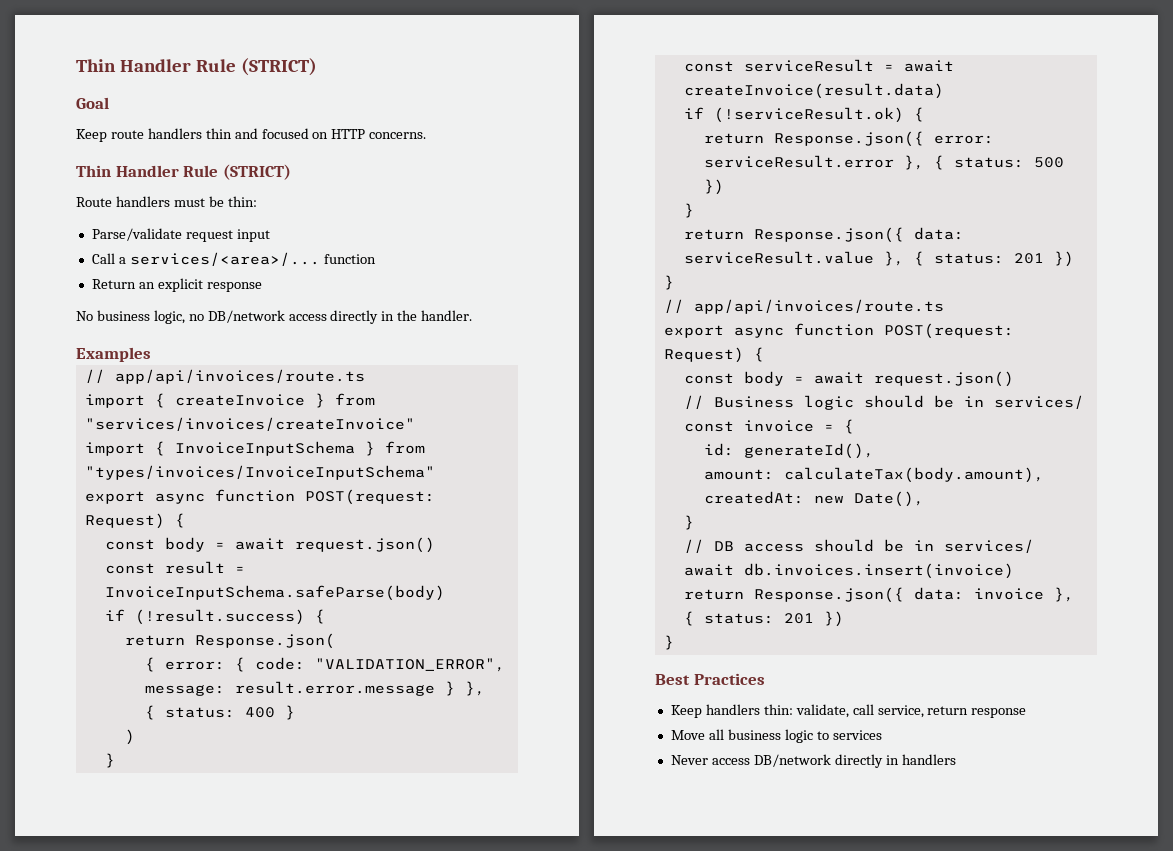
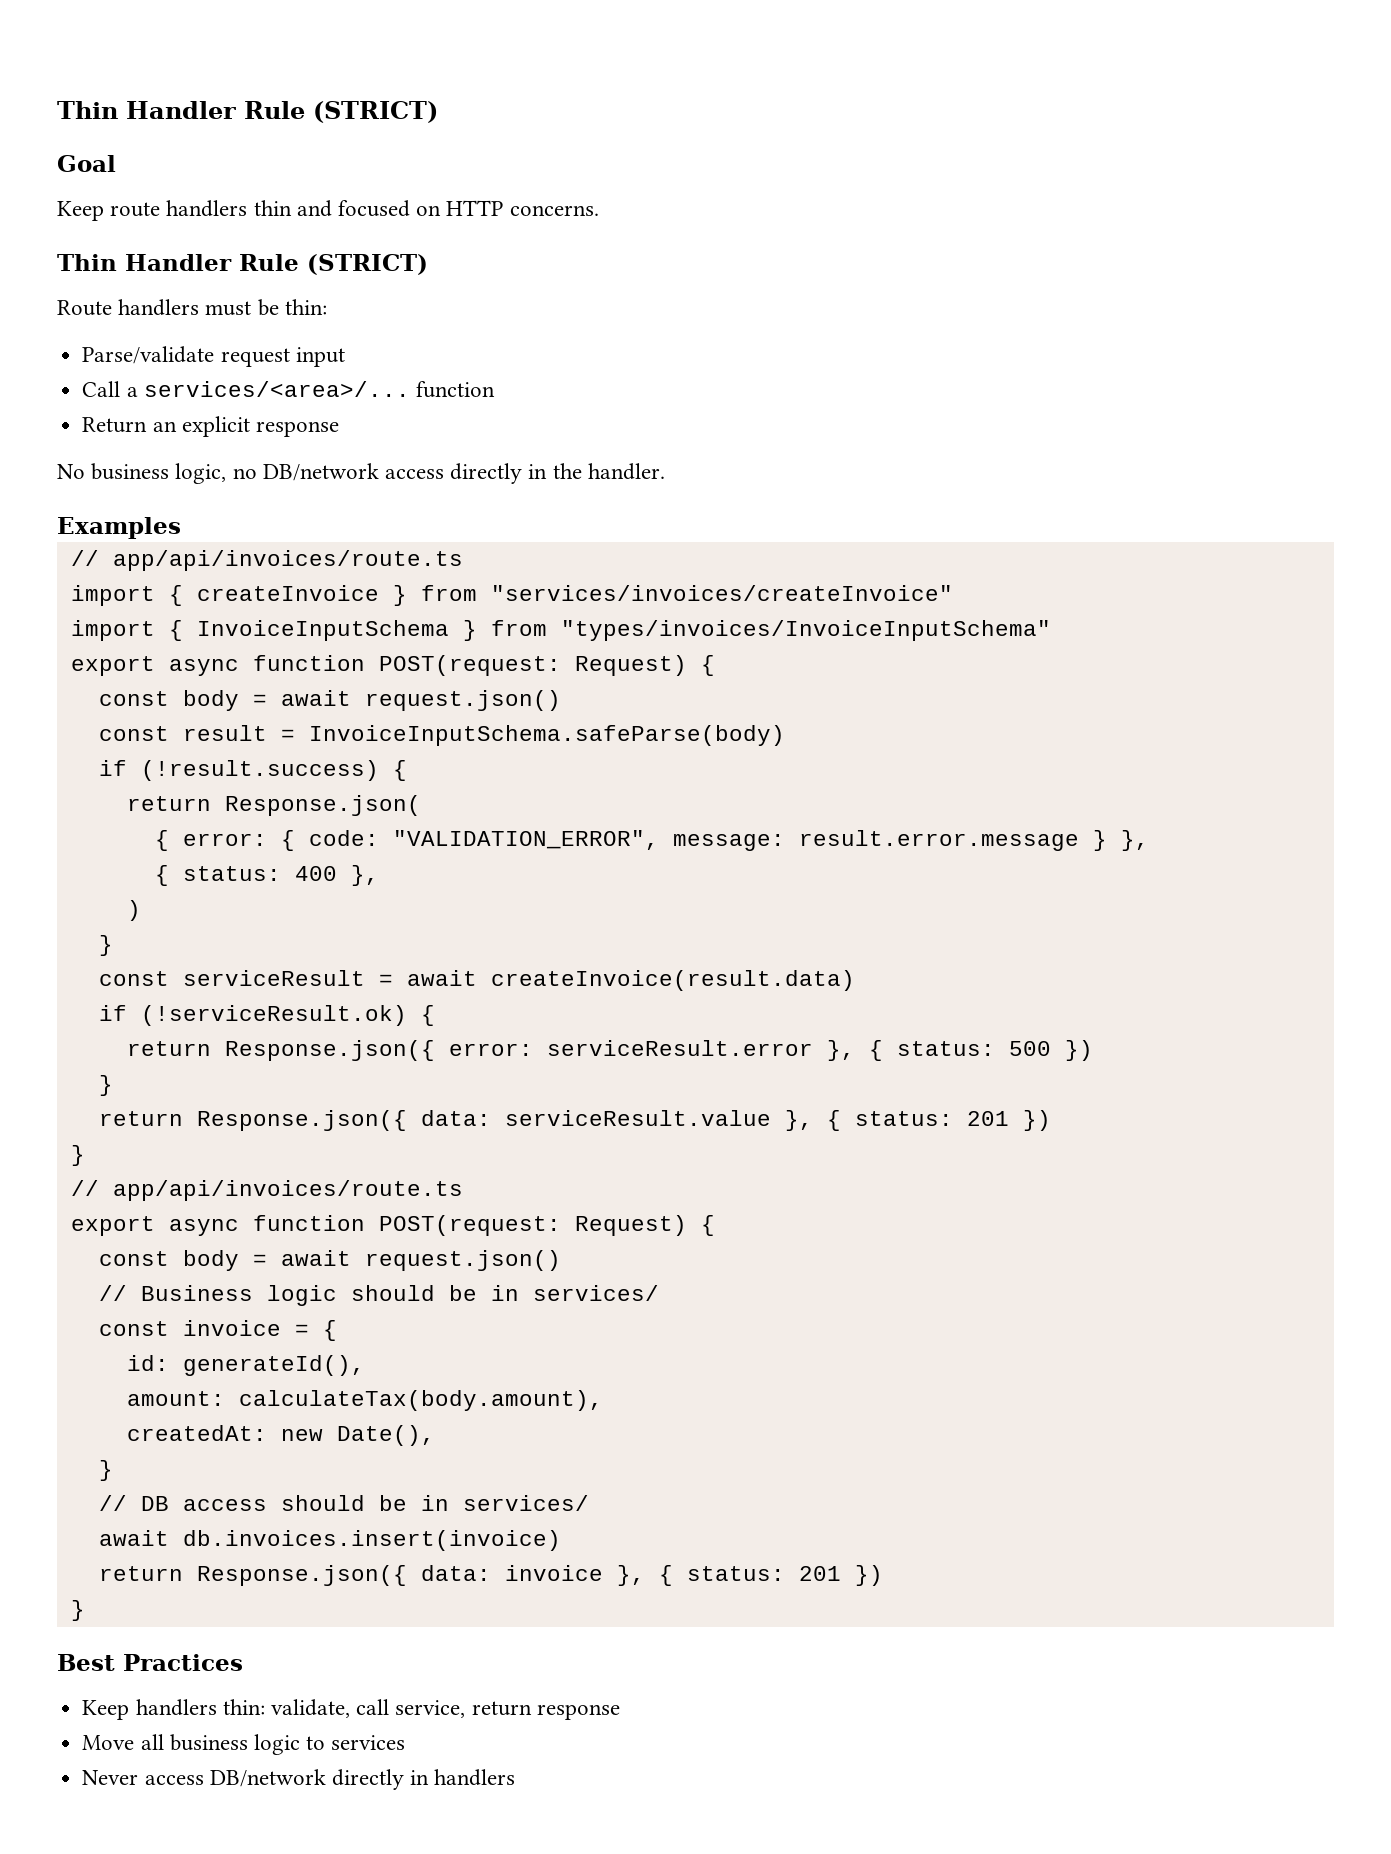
- { status: 400 }
+ { status: 400 },

